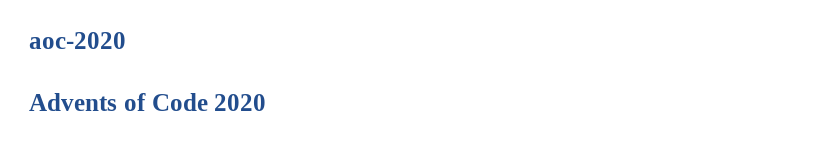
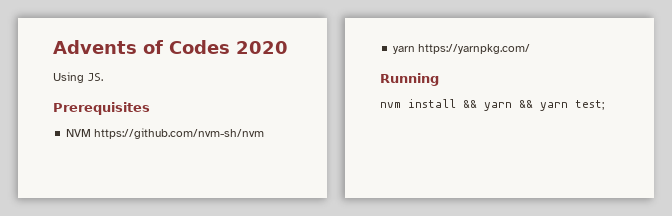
- aoc-2020
- Advents of Code 2020
+ Advents of Codes 2020
+ Using JS.
+ Prerequisites
+ NVM https://github.com/nvm-sh/nvm
+ yarn https://yarnpkg.com/
+ Running
+ nvm install && yarn && yarn test;

